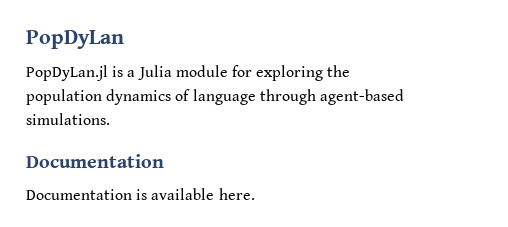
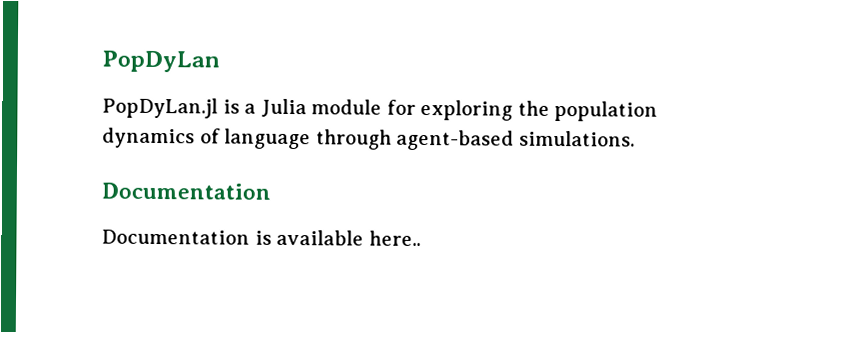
- Documentation is available here.
+ Documentation is available here..

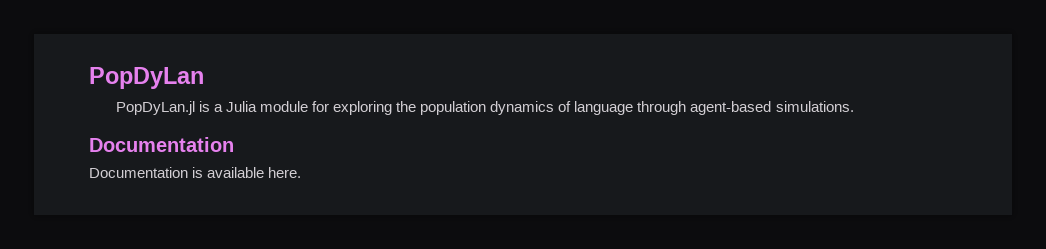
- Documentation is available here..
+ Documentation is available here.

